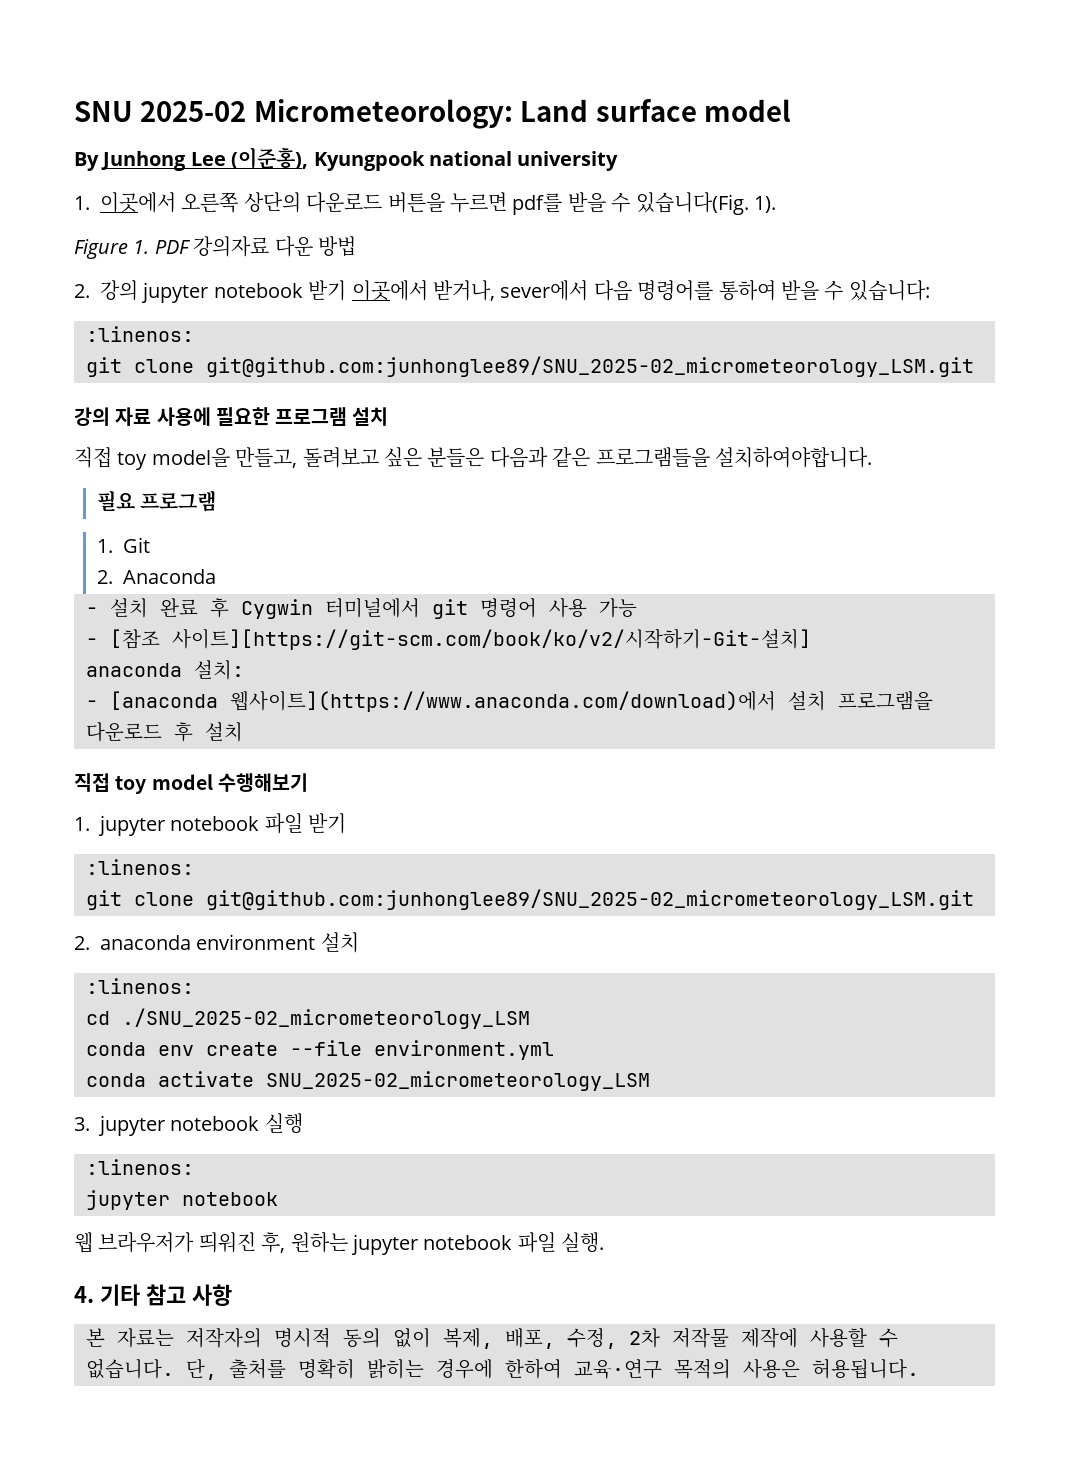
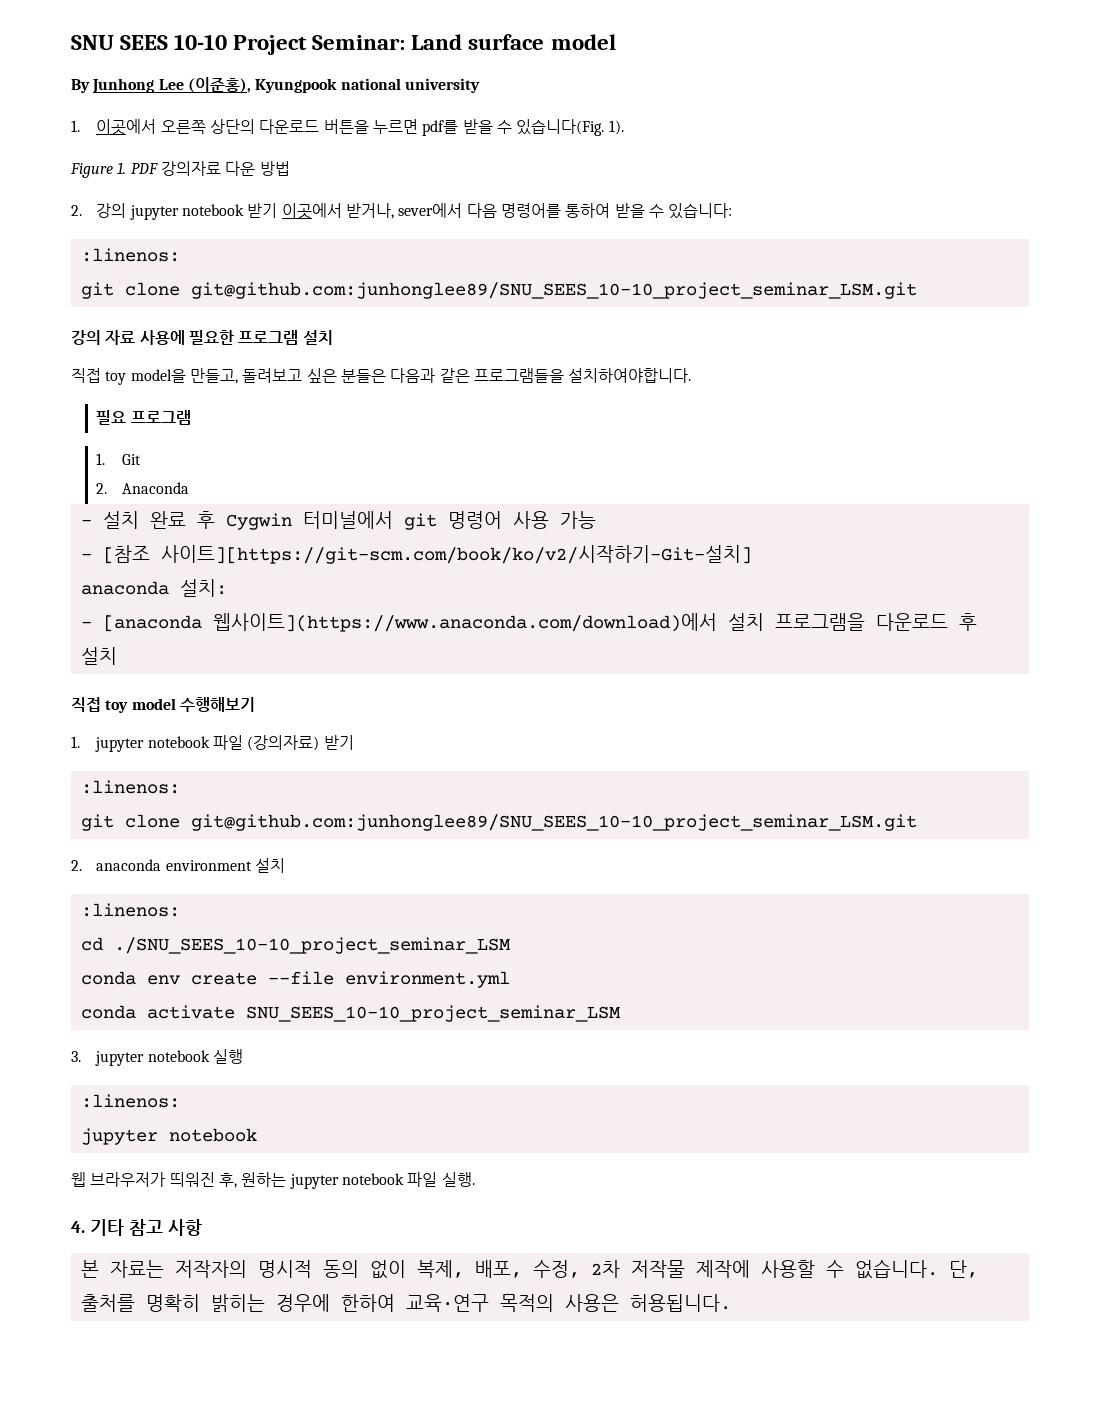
- SNU 2025-02 Micrometeorology: Land surface model
+ SNU SEES 10-10 Project Seminar: Land surface model
  2. 강의 jupyter notebook 받기 이곳에서 받거나, sever에서 다음 명령어를 통하여 받을 수 있습니다:
  :linenos:
- git clone git@github.com:junhonglee89/SNU_2025-02_micrometeorology_LSM.git
+ git clone git@github.com:junhonglee89/SNU_SEES_10-10_project_seminar_LSM.git
- 1. jupyter notebook 파일 받기
+ 1. jupyter notebook 파일 (강의자료) 받기
  :linenos:
- git clone git@github.com:junhonglee89/SNU_2025-02_micrometeorology_LSM.git
+ git clone git@github.com:junhonglee89/SNU_SEES_10-10_project_seminar_LSM.git
- cd ./SNU_2025-02_micrometeorology_LSM
+ cd ./SNU_SEES_10-10_project_seminar_LSM
- conda activate SNU_2025-02_micrometeorology_LSM
+ conda activate SNU_SEES_10-10_project_seminar_LSM

